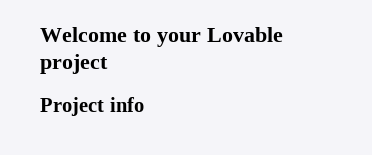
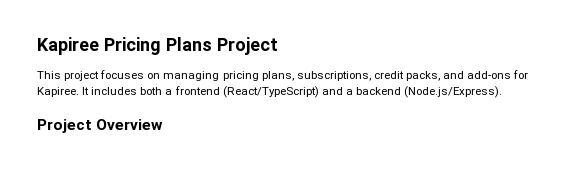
- Welcome to your Lovable project
- Project info
+ Kapiree Pricing Plans Project
+ This project focuses on managing pricing plans, subscriptions, credit packs, and add-ons for Kapiree. It includes both a frontend (React/TypeScript) and a backend (Node.js/Express).
+ Project Overview

